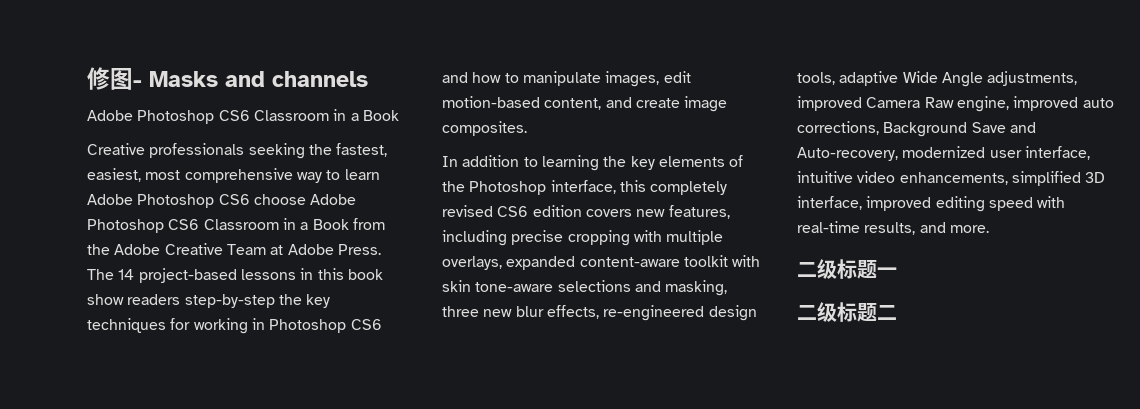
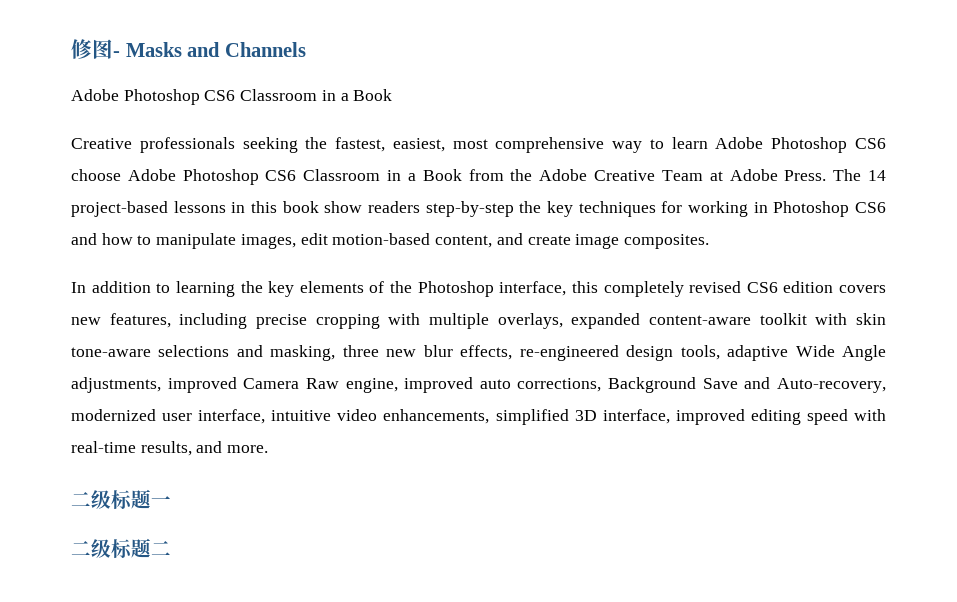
- 修图- Masks and channels
+ 修图- Masks and Channels

